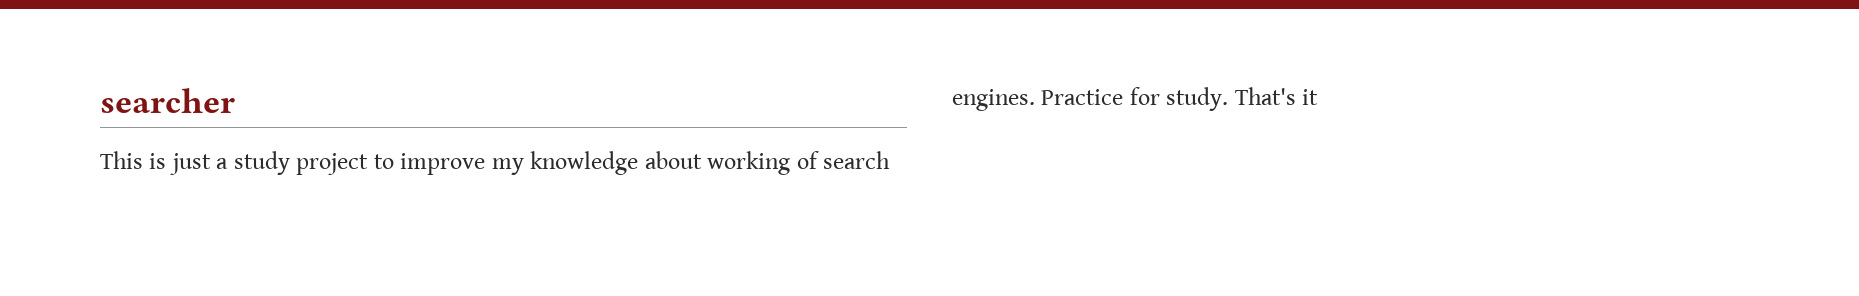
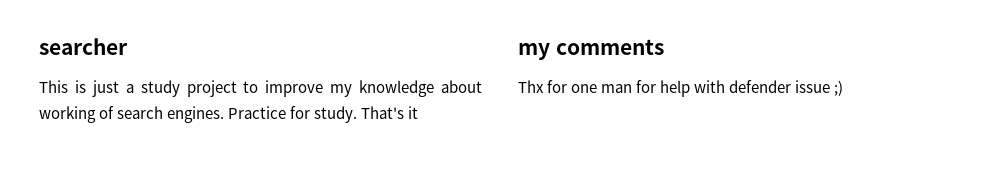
+ my comments
+ Thx for one man for help with defender issue ;)

